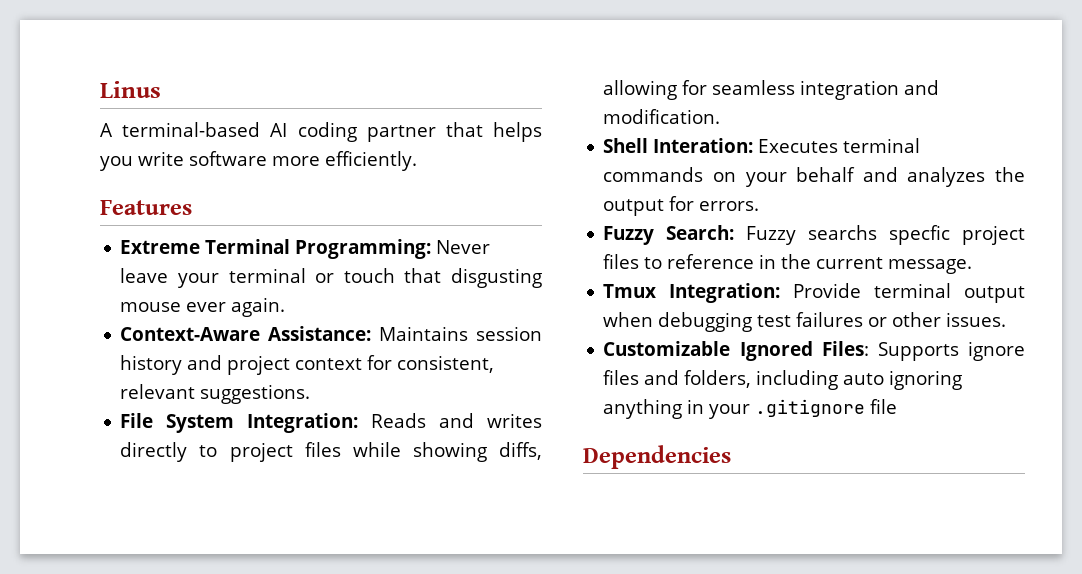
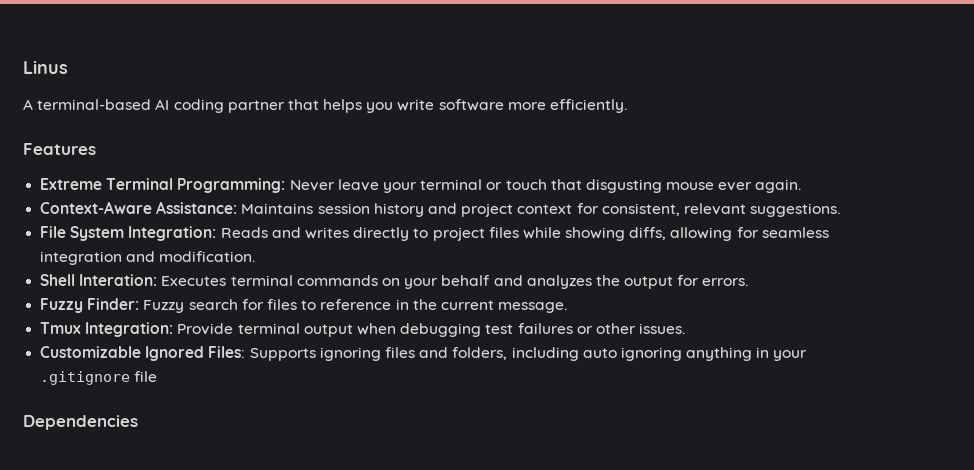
- Fuzzy Search: Fuzzy searchs specfic project files to reference in the current message.
+ Fuzzy Finder: Fuzzy search for files to reference in the current message.
- Customizable Ignored Files: Supports ignore files and folders, including auto ignoring anything in your .gitignore file
+ Customizable Ignored Files: Supports ignoring files and folders, including auto ignoring anything in your .gitignore file

